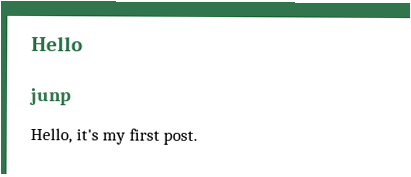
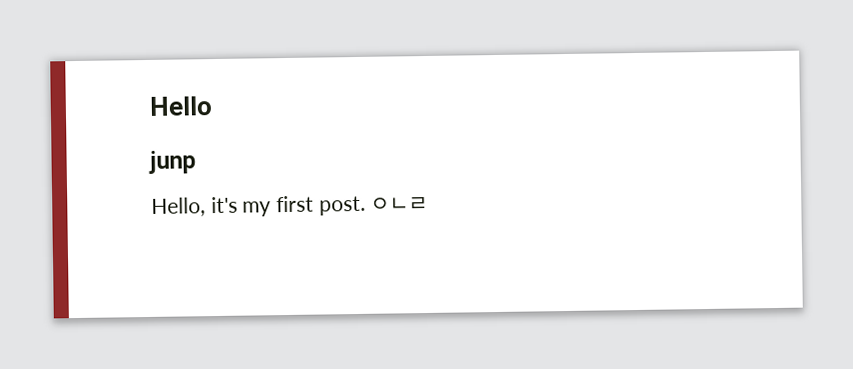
+ ㅇㄴㄹ

